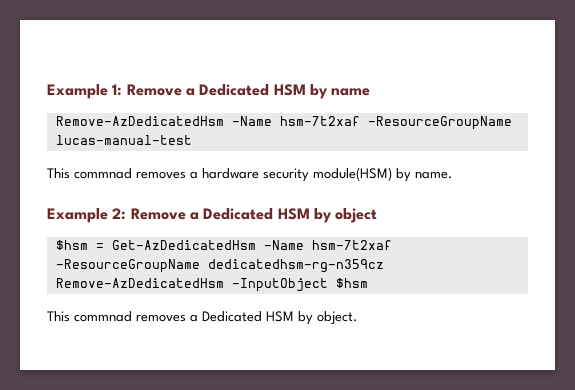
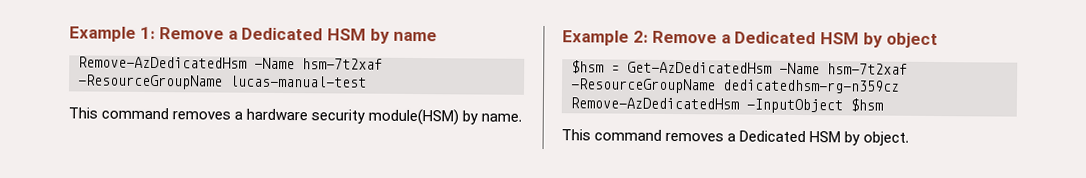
- This commnad removes a hardware security module(HSM) by name.
+ This command removes a hardware security module(HSM) by name.
- This commnad removes a Dedicated HSM by object.
+ This command removes a Dedicated HSM by object.

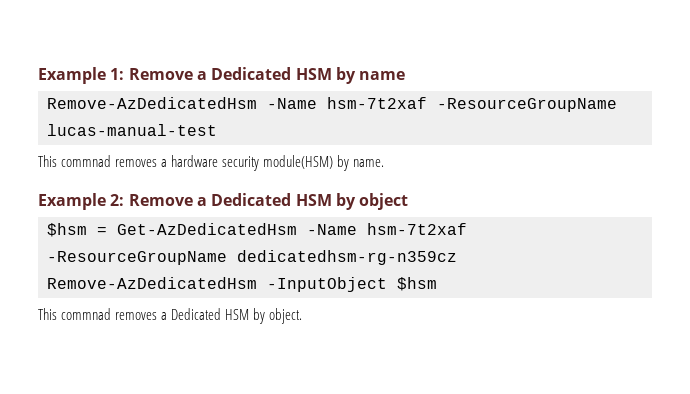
- This command removes a hardware security module(HSM) by name.
+ This commnad removes a hardware security module(HSM) by name.
- This command removes a Dedicated HSM by object.
+ This commnad removes a Dedicated HSM by object.

